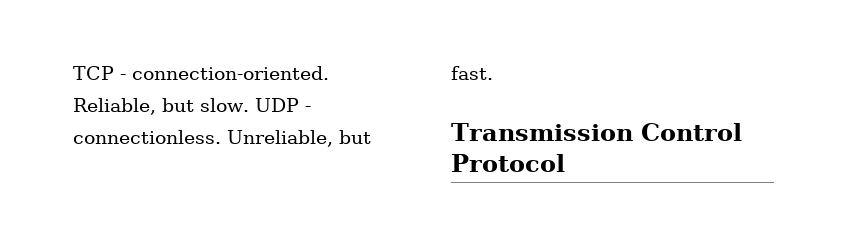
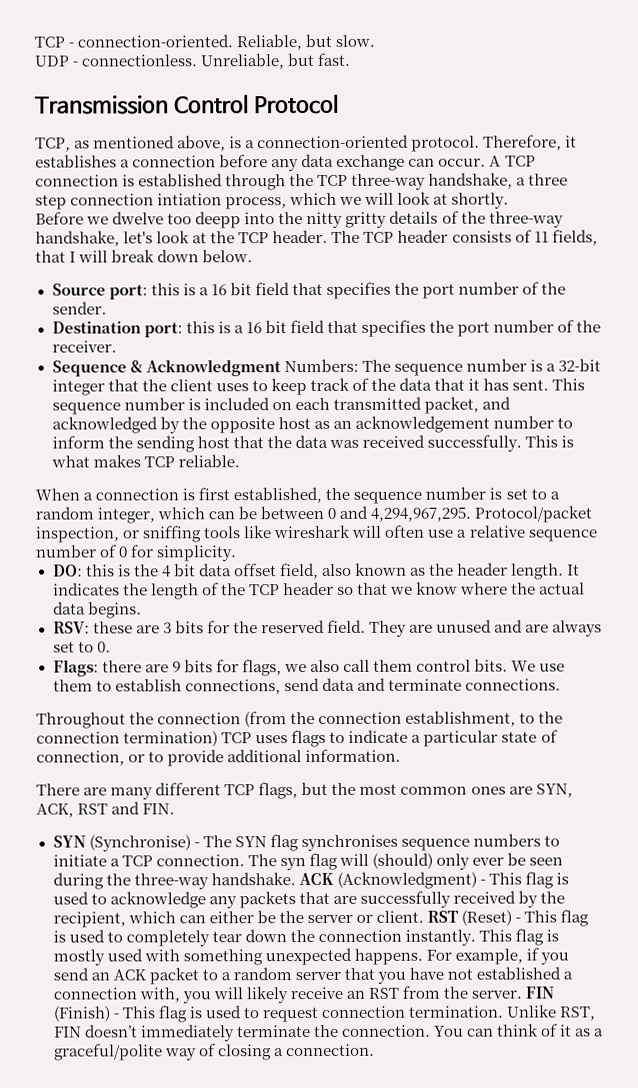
- Reliable, but slow. UDP - connectionless.
+ Reliable, but slow.
+ UDP - connectionless.
+ TCP, as mentioned above, is a connection-oriented protocol. Therefore, it establishes a connection before any data exchange can occur. A TCP connection is established through the TCP three-way handshake, a three step connection intiation process, which we will look at shortly.
+ Before we dwelve too deepp into the nitty gritty details of the three-way handshake, let's look at the TCP header. The TCP header consists of 11 fields, that I will break down below.
+ Source port: this is a 16 bit field that specifies the port number of the sender.
+ Destination port: this is a 16 bit field that specifies the port number of the receiver.
+ Sequence & Acknowledgment Numbers: The sequence number is a 32-bit integer that the client uses to keep track of the data that it has sent. This sequence number is included on each transmitted packet, and acknowledged by the opposite host as an acknowledgement number to inform the sending host that the data was received successfully. This is what makes TCP reliable.
+ When a connection is first established, the sequence number is set to a random integer, which can be between 0 and 4,294,967,295. Protocol/packet inspection, or sniffing tools like wireshark will often use a relative sequence number of 0 for simplicity.
+ DO: this is the 4 bit data offset field, also known as the header length. It indicates the length of the TCP header so that we know where the actual data begins.
+ RSV: these are 3 bits for the reserved field. They are unused and are always set to 0.
+ Flags: there are 9 bits for flags, we also call them control bits. We use them to establish connections, send data and terminate connections.
+ Throughout the connection (from the connection establishment, to the connection termination) TCP uses flags to indicate a particular state of connection, or to provide additional information.
+ There are many different TCP flags, but the most common ones are SYN, ACK, RST and FIN.
+ SYN (Synchronise) - The SYN flag synchronises sequence numbers to initiate a TCP connection. The syn flag will (should) only ever be seen during the three-way handshake. ACK (Acknowledgment) - This flag is used to acknowledge any packets that are successfully received by the recipient, which can either be the server or client. RST (Reset) - This flag is used to completely tear down the connection instantly. This flag is mostly used with something unexpected happens. For example, if you send an ACK packet to a random server that you have not established a connection with, you will likely receive an RST from the server. FIN (Finish) - This flag is used to request connection termination. Unlike RST, FIN doesn’t immediately terminate the connection. You can think of it as a graceful/polite way of closing a connection.

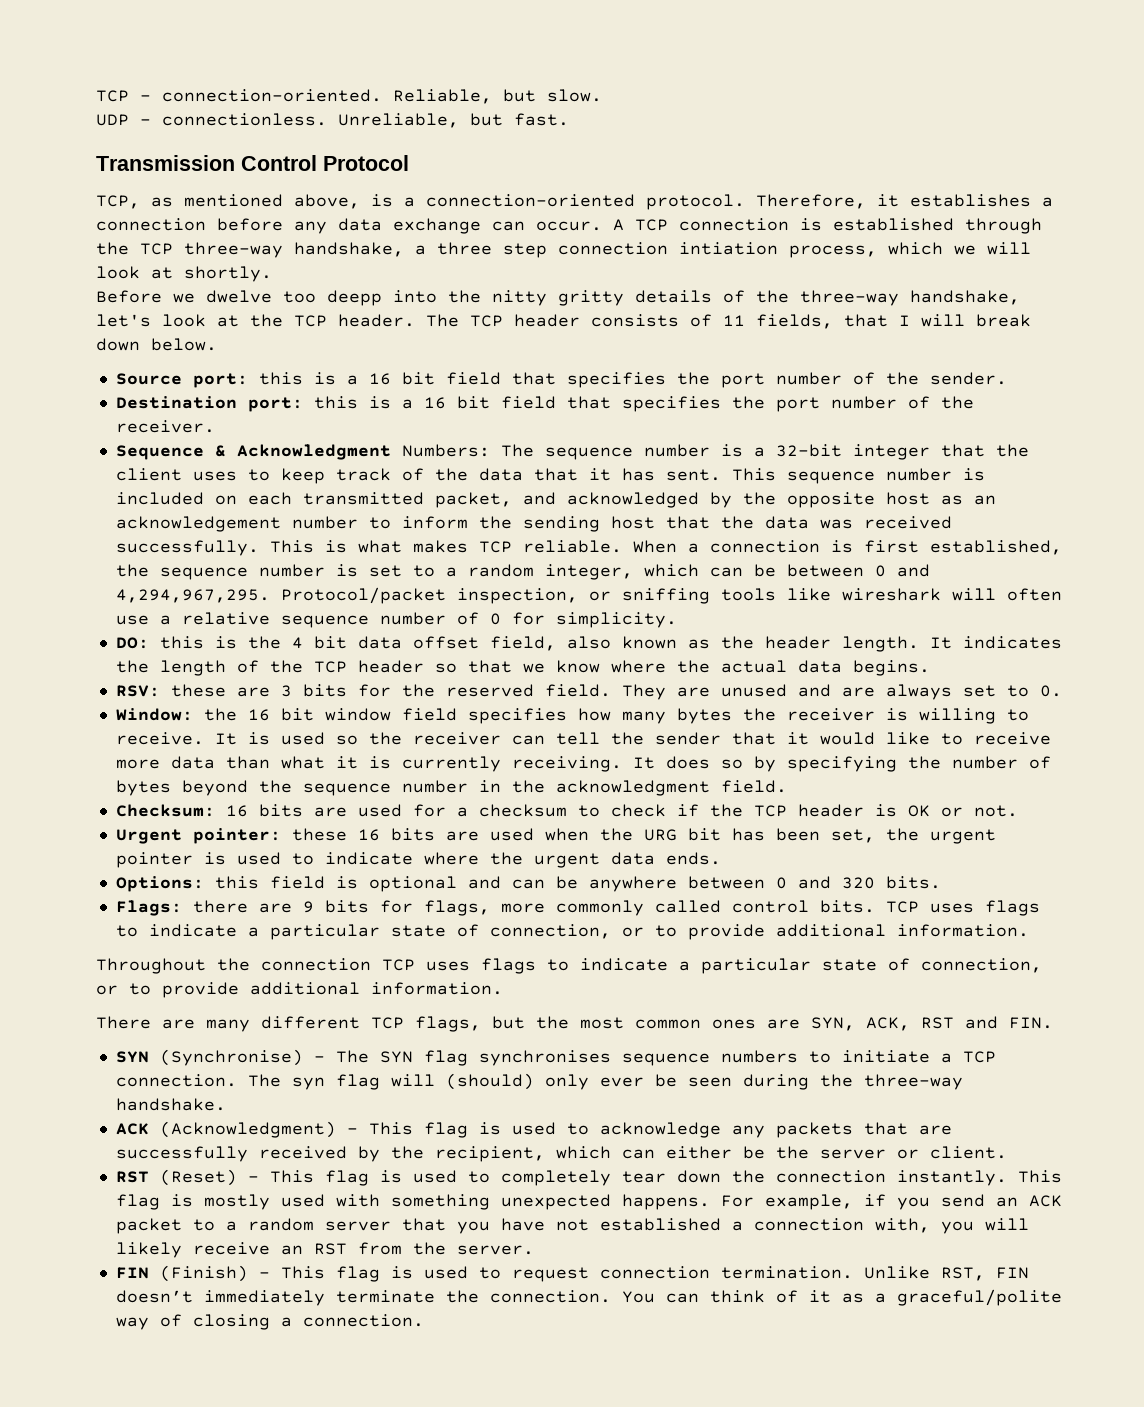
- This is what makes TCP reliable.
- When a connection is first established, the sequence number is set to a random integer, which can be between 0 and 4,294,967,295.
+ This is what makes TCP reliable. When a connection is first established, the sequence number is set to a random integer, which can be between 0 and 4,294,967,295.
+ Window: the 16 bit window field specifies how many bytes the receiver is willing to receive. It is used so the receiver can tell the sender that it would like to receive more data than what it is currently receiving. It does so by specifying the number of bytes beyond the sequence number in the acknowledgment field.
+ Checksum: 16 bits are used for a checksum to check if the TCP header is OK or not.
+ Urgent pointer: these 16 bits are used when the URG bit has been set, the urgent pointer is used to indicate where the urgent data ends.
+ Options: this field is optional and can be anywhere between 0 and 320 bits.
- Flags: there are 9 bits for flags, we also call them control bits. We use them to establish connections, send data and terminate connections.
- Throughout the connection (from the connection establishment, to the connection termination) TCP uses flags to indicate a particular state of connection, or to provide additional information.
+ Flags: there are 9 bits for flags, more commonly called control bits. TCP uses flags to indicate a particular state of connection, or to provide additional information.
+ Throughout the connection TCP uses flags to indicate a particular state of connection, or to provide additional information.
- The syn flag will (should) only ever be seen during the three-way handshake. ACK (Acknowledgment) - This flag is used to acknowledge any packets that are successfully received by the recipient, which can either be the server or client. RST (Reset) - This flag is used to completely tear down the connection instantly.
+ The syn flag will (should) only ever be seen during the three-way handshake.
+ ACK (Acknowledgment) - This flag is used to acknowledge any packets that are successfully received by the recipient, which can either be the server or client.
+ RST (Reset) - This flag is used to completely tear down the connection instantly.
- For example, if you send an ACK packet to a random server that you have not established a connection with, you will likely receive an RST from the server. FIN (Finish) - This flag is used to request connection termination.
+ For example, if you send an ACK packet to a random server that you have not established a connection with, you will likely receive an RST from the server.
+ FIN (Finish) - This flag is used to request connection termination.

